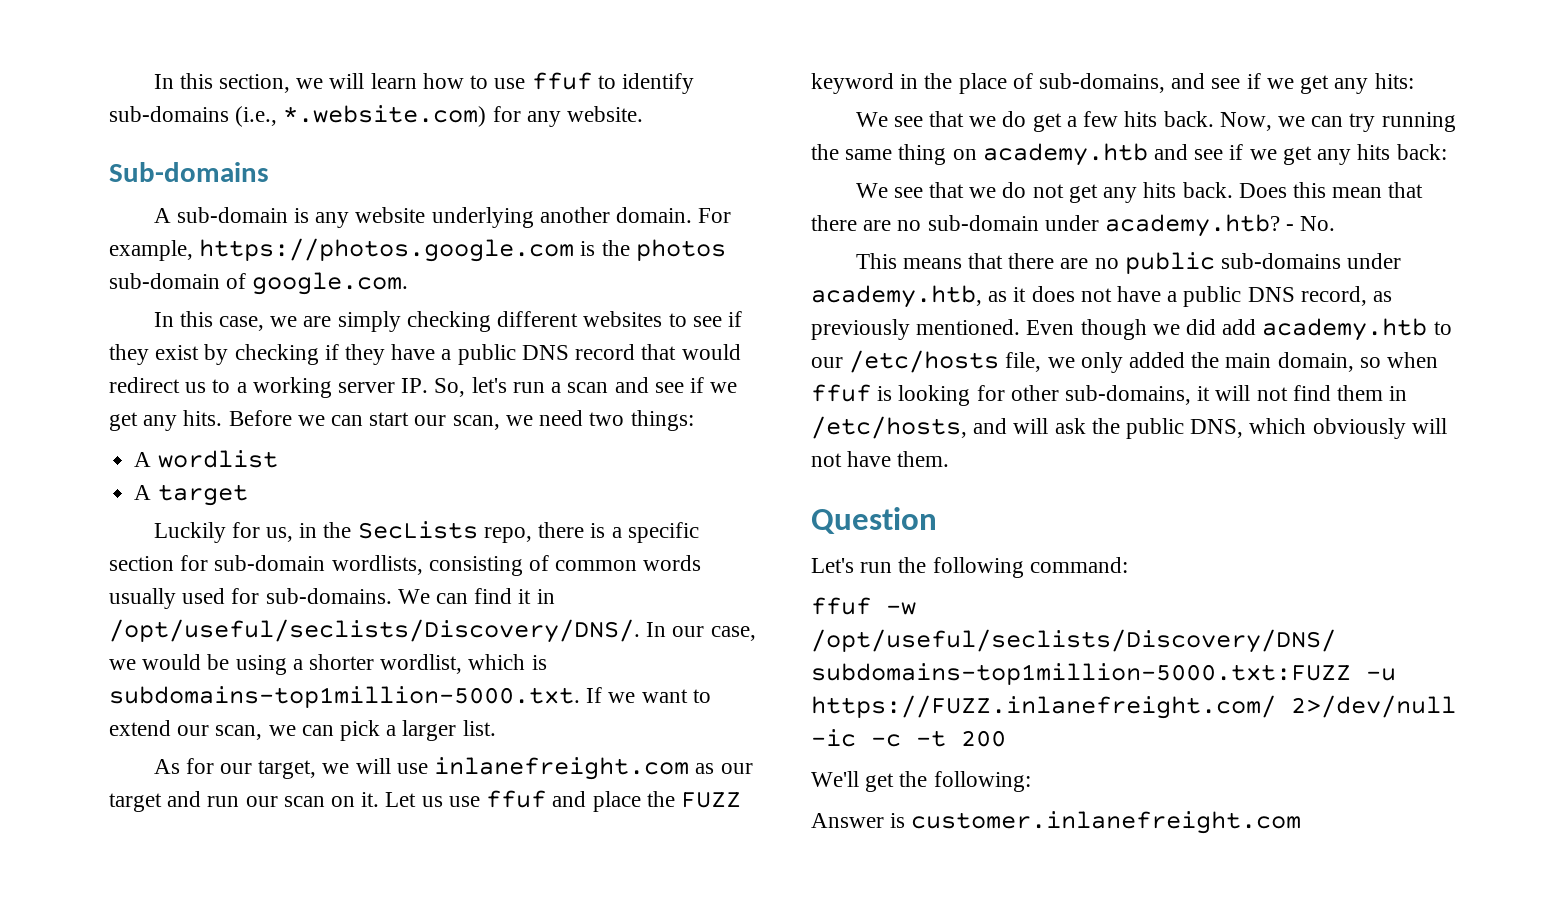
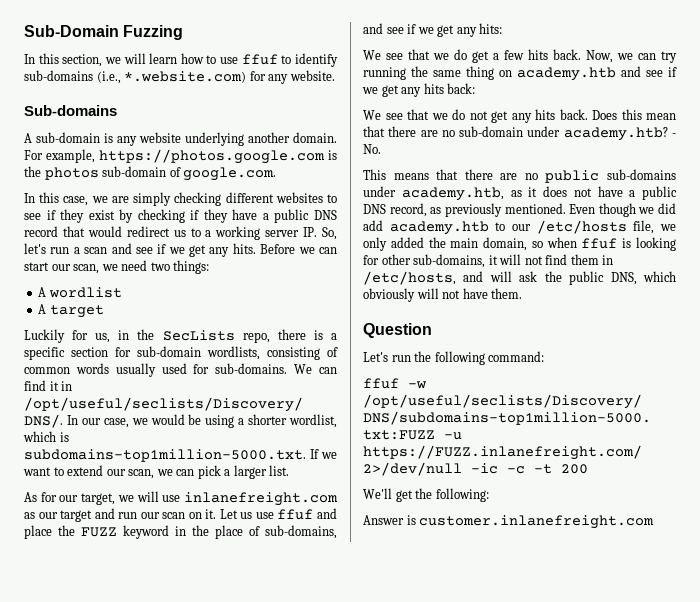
+ Sub-Domain Fuzzing

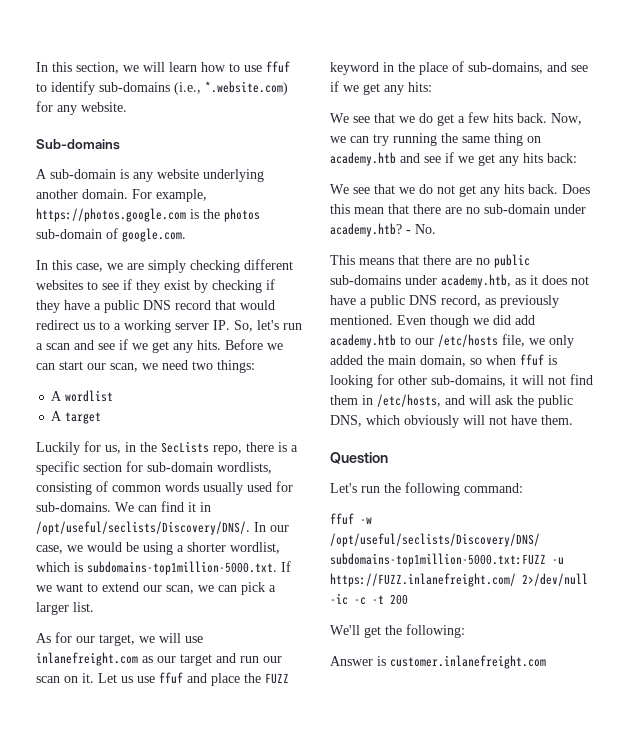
- Sub-Domain Fuzzing

